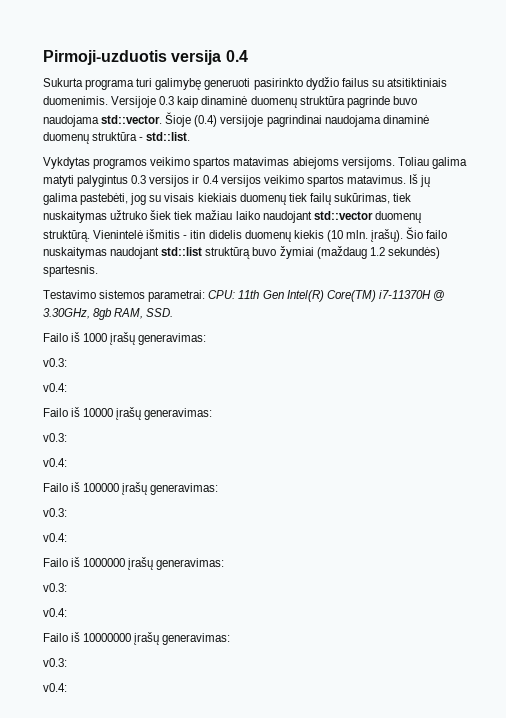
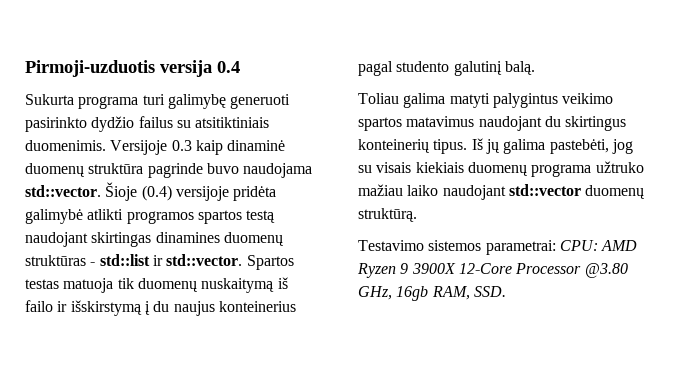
- Šioje (0.4) versijoje pagrindinai naudojama dinaminė duomenų struktūra - std::list.
- Vykdytas programos veikimo spartos matavimas abiejoms versijoms. Toliau galima matyti palygintus 0.3 versijos ir 0.4 versijos veikimo spartos matavimus.
+ Šioje (0.4) versijoje pridėta galimybė atlikti programos spartos testą naudojant skirtingas dinamines duomenų struktūras - std::list ir std::vector. Spartos testas matuoja tik duomenų nuskaitymą iš failo ir išskirstymą į du naujus konteinerius pagal studento galutinį balą.
+ Toliau galima matyti palygintus veikimo spartos matavimus naudojant du skirtingus konteinerių tipus.
- Iš jų galima pastebėti, jog su visais kiekiais duomenų tiek failų sukūrimas, tiek nuskaitymas užtruko šiek tiek mažiau laiko naudojant std::vector duomenų struktūrą. Vienintelė išmitis - itin didelis duomenų kiekis (10 mln. įrašų). Šio failo nuskaitymas naudojant std::list struktūrą buvo žymiai (maždaug 1.2 sekundės) spartesnis.
- Testavimo sistemos parametrai: CPU: 11th Gen Intel(R) Core(TM) i7-11370H @ 3.30GHz, 8gb RAM, SSD.
- Failo iš 1000 įrašų generavimas:
- v0.3:
- v0.4:
- Failo iš 10000 įrašų generavimas:
- v0.3:
- v0.4:
- Failo iš 100000 įrašų generavimas:
- v0.3:
- v0.4:
- Failo iš 1000000 įrašų generavimas:
- v0.3:
- v0.4:
- Failo iš 10000000 įrašų generavimas:
- v0.3:
- v0.4:
+ Iš jų galima pastebėti, jog su visais kiekiais duomenų programa užtruko mažiau laiko naudojant std::vector duomenų struktūrą.
+ Testavimo sistemos parametrai: CPU: AMD Ryzen 9 3900X 12-Core Processor @3.80 GHz, 16gb RAM, SSD.

